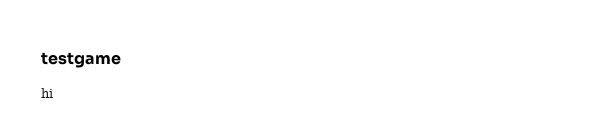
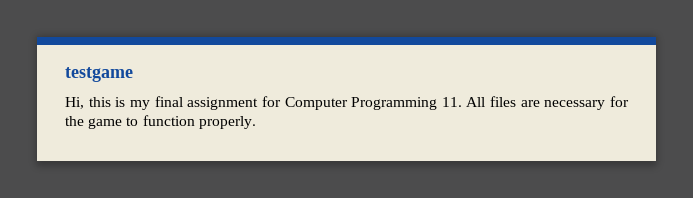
- hi
+ Hi, this is my final assignment for Computer Programming 11. All files are necessary for the game to function properly.

